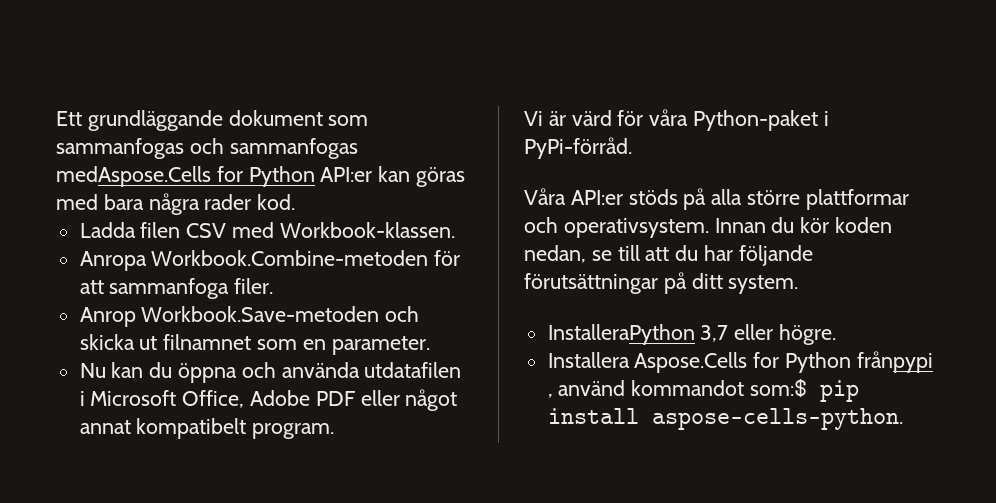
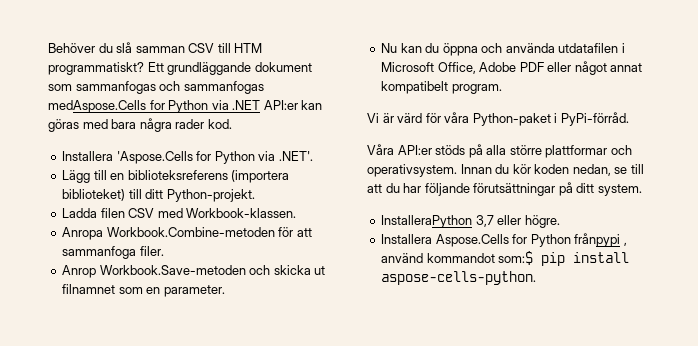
+ Behöver du slå samman CSV till HTM programmatiskt?
- Ett grundläggande dokument som sammanfogas och sammanfogas medAspose.Cells for Python API:er kan göras med bara några rader kod.
+ Ett grundläggande dokument som sammanfogas och sammanfogas medAspose.Cells for Python via .NET API:er kan göras med bara några rader kod.
+ Installera 'Aspose.Cells for Python via .NET'.
+ Lägg till en biblioteksreferens (importera biblioteket) till ditt Python-projekt.

